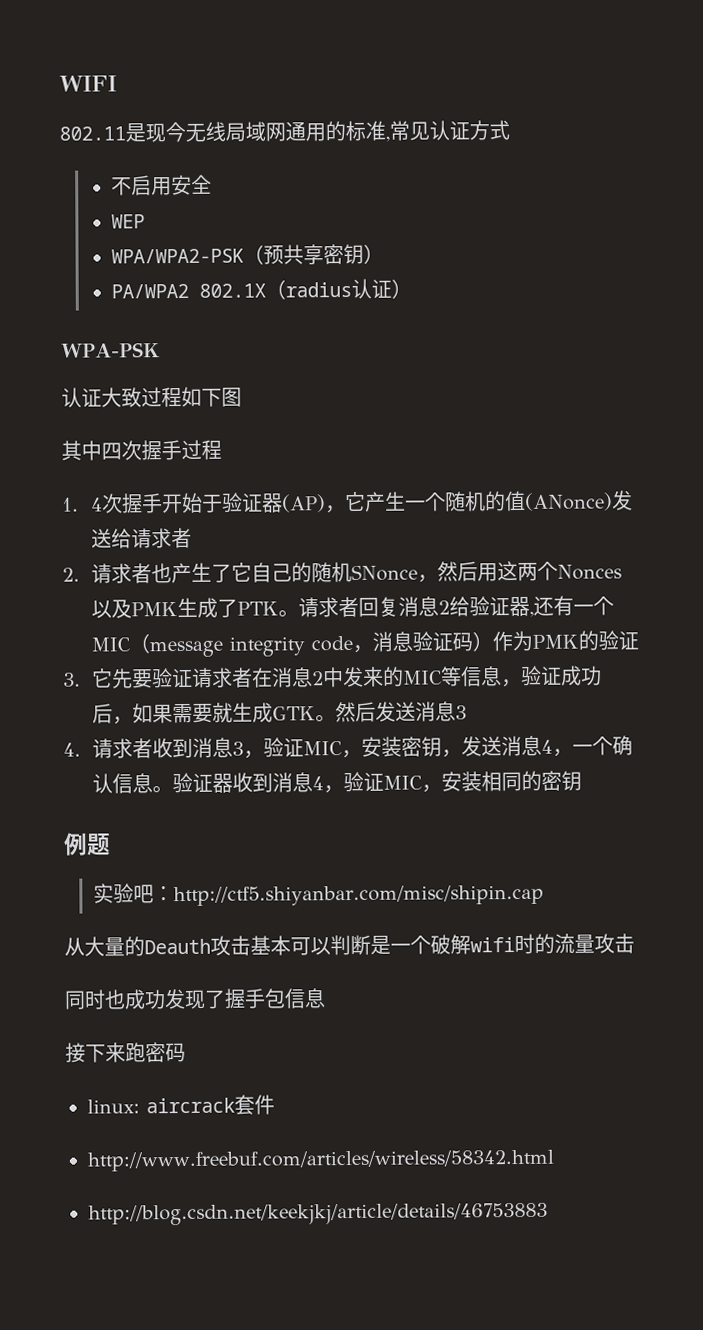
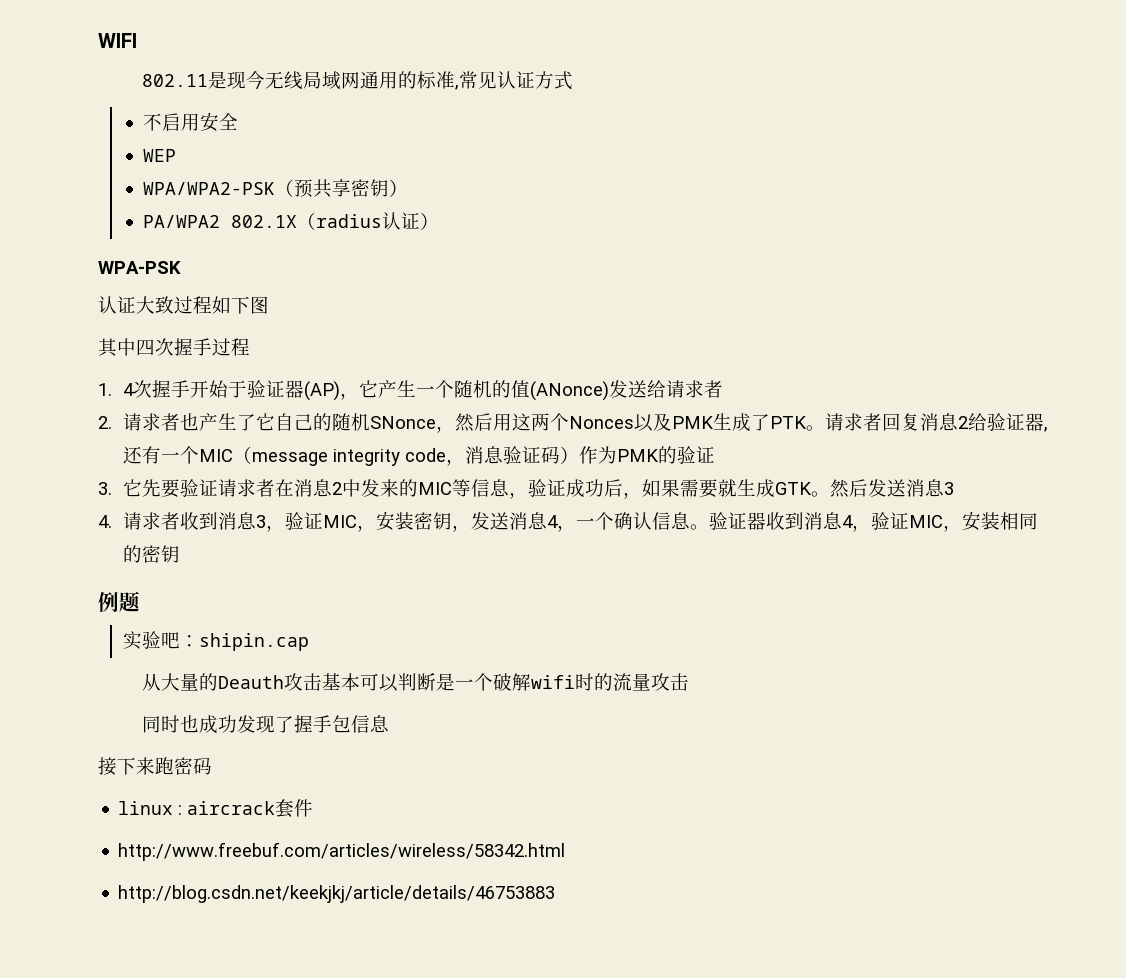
- 实验吧：http://ctf5.shiyanbar.com/misc/shipin.cap
+ 实验吧：shipin.cap
- linux: aircrack套件
+ linux : aircrack套件

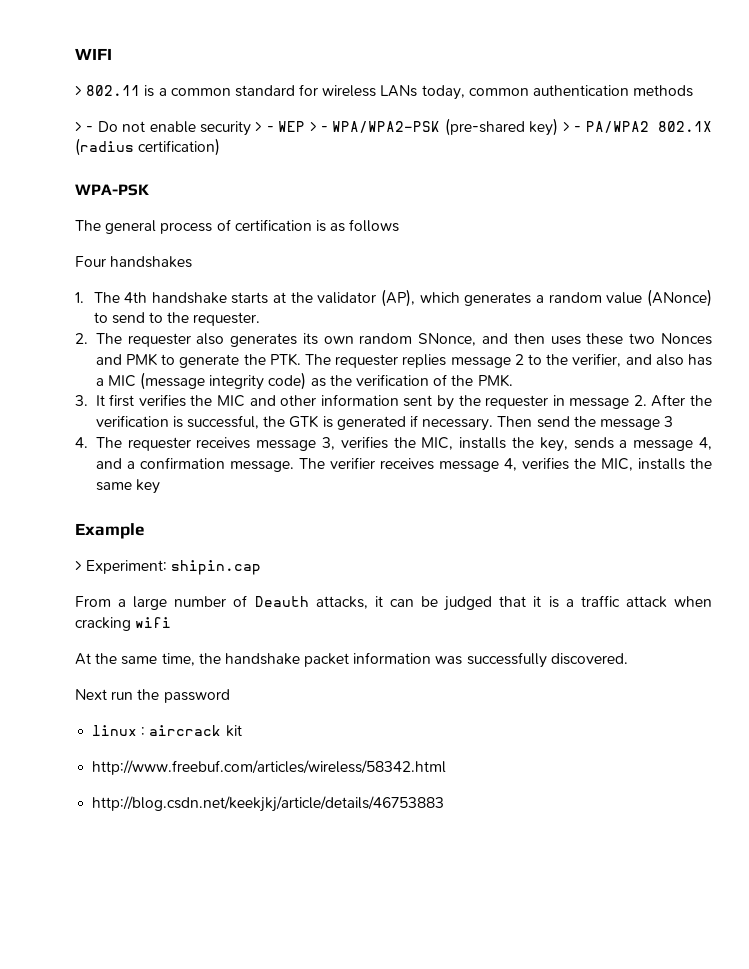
- 802.11是现今无线局域网通用的标准,常见认证方式
- 不启用安全
- WEP
- WPA/WPA2-PSK（预共享密钥）
- PA/WPA2 802.1X（radius认证）
+ > 802.11 is a common standard for wireless LANs today, common authentication methods
+ > - Do not enable security > - WEP > - WPA/WPA2-PSK (pre-shared key) > - PA/WPA2 802.1X (radius certification)
  WPA-PSK
- 认证大致过程如下图
- 其中四次握手过程
- 1. 4次握手开始于验证器(AP)，它产生一个随机的值(ANonce)发送给请求者
- 2.请求者也产生了它自己的随机SNonce，然后用这两个Nonces以及PMK生成了PTK。请求者回复消息2给验证器,还有一个MIC（message integrity code，消息验证码）作为PMK的验证
- 3.它先要验证请求者在消息2中发来的MIC等信息，验证成功后，如果需要就生成GTK。然后发送消息3
- 4.请求者收到消息3，验证MIC，安装密钥，发送消息4，一个确认信息。验证器收到消息4，验证MIC，安装相同的密钥
- 例题
- 实验吧：shipin.cap
- 从大量的Deauth攻击基本可以判断是一个破解wifi时的流量攻击
- 同时也成功发现了握手包信息
- 接下来跑密码
+ The general process of certification is as follows
+ Four handshakes
+ 1. The 4th handshake starts at the validator (AP), which generates a random value (ANonce) to send to the requester.
+ 2. The requester also generates its own random SNonce, and then uses these two Nonces and PMK to generate the PTK. The requester replies message 2 to the verifier, and also has a MIC (message integrity code) as the verification of the PMK.
+ 3. It first verifies the MIC and other information sent by the requester in message 2. After the verification is successful, the GTK is generated if necessary. Then send the message 3
+ 4. The requester receives message 3, verifies the MIC, installs the key, sends a message 4, and a confirmation message. The verifier receives message 4, verifies the MIC, installs the same key
+ Example
+ > Experiment: shipin.cap
+ From a large number of Deauth attacks, it can be judged that it is a traffic attack when cracking wifi
+ At the same time, the handshake packet information was successfully discovered.
+ Next run the password
- linux : aircrack套件
+ linux : aircrack kit

